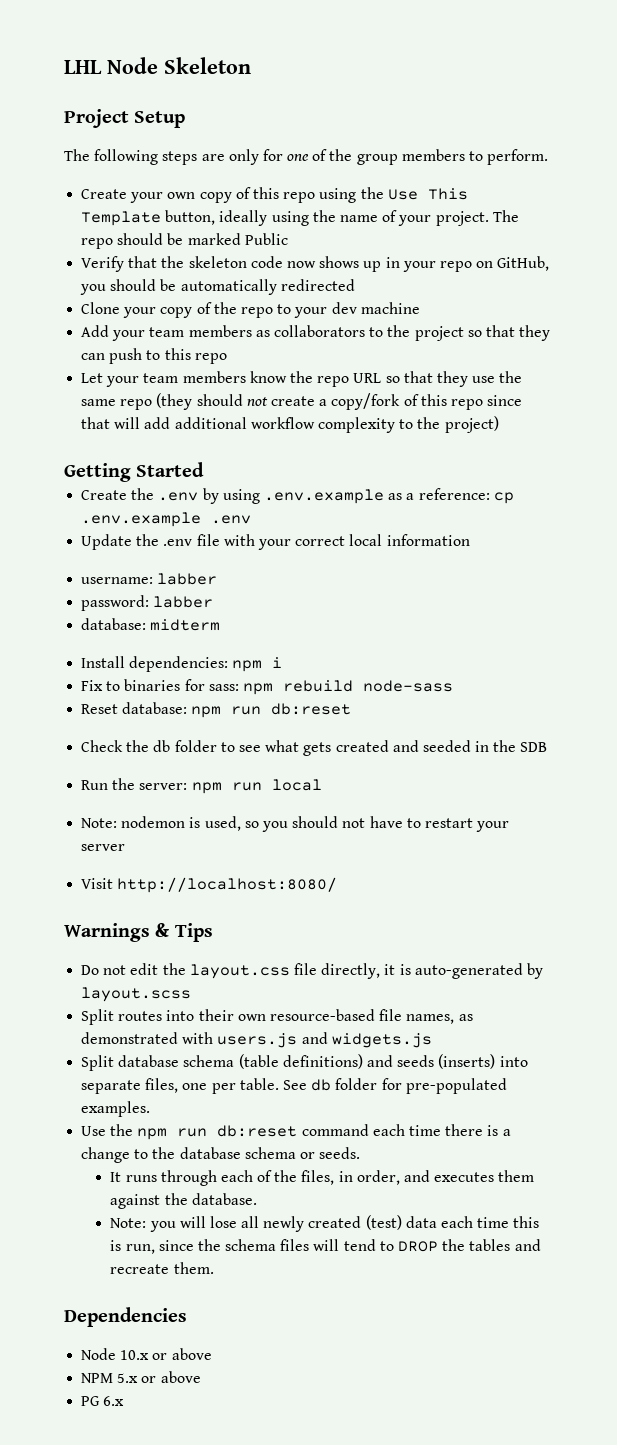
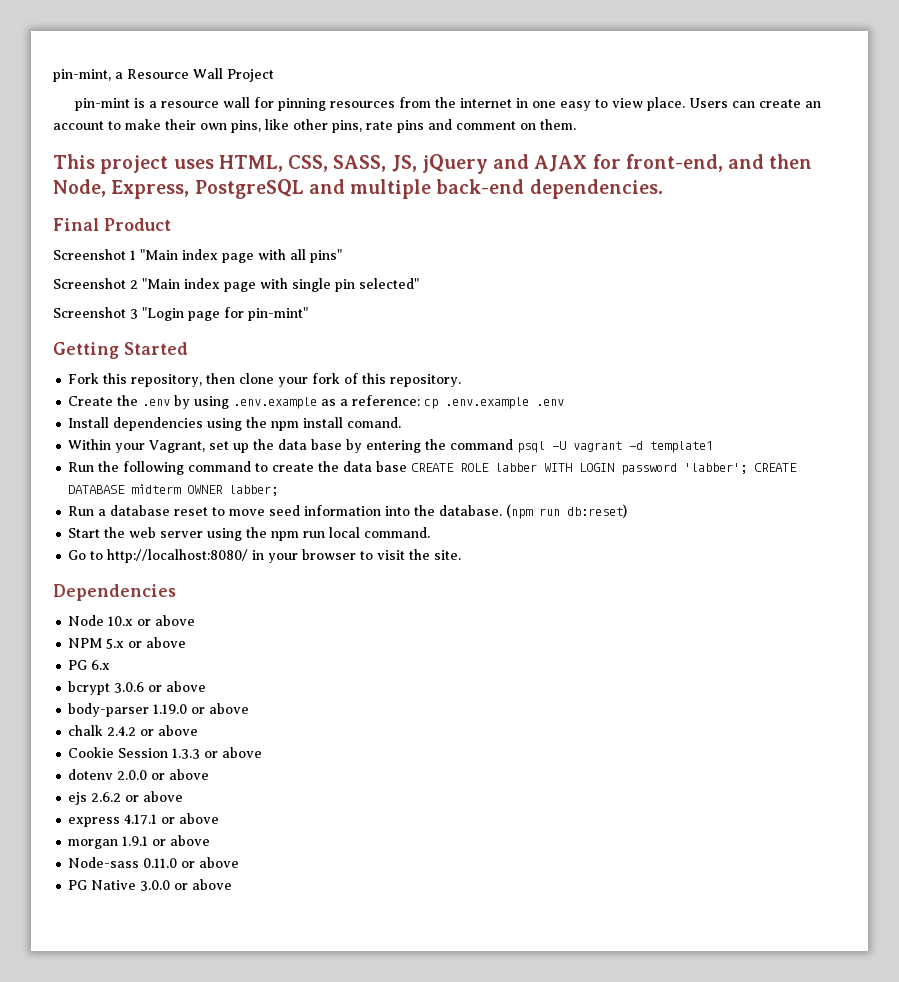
- LHL Node Skeleton
- Project Setup
- The following steps are only for one of the group members to perform.
- Create your own copy of this repo using the Use This Template button, ideally using the name of your project. The repo should be marked Public
- Verify that the skeleton code now shows up in your repo on GitHub, you should be automatically redirected
- Clone your copy of the repo to your dev machine
- Add your team members as collaborators to the project so that they can push to this repo
- Let your team members know the repo URL so that they use the same repo (they should not create a copy/fork of this repo since that will add additional workflow complexity to the project)
+ pin-mint, a Resource Wall Project
+ pin-mint is a resource wall for pinning resources from the internet in one easy to view place. Users can create an account to make their own pins, like other pins, rate pins and comment on them.
+ This project uses HTML, CSS, SASS, JS, jQuery and AJAX for front-end, and then Node, Express, PostgreSQL and multiple back-end dependencies.
+ Final Product
+ Screenshot 1 "Main index page with all pins"
+ Screenshot 2 "Main index page with single pin selected"
+ Screenshot 3 "Login page for pin-mint"
  Getting Started
+ Fork this repository, then clone your fork of this repository.
- Update the .env file with your correct local information
- username: labber
- password: labber
- database: midterm
- Install dependencies: npm i
- Fix to binaries for sass: npm rebuild node-sass
- Reset database: npm run db:reset
- Check the db folder to see what gets created and seeded in the SDB
- Run the server: npm run local
- Note: nodemon is used, so you should not have to restart your server
- Visit http://localhost:8080/
- Warnings & Tips
- Do not edit the layout.css file directly, it is auto-generated by layout.scss
- Split routes into their own resource-based file names, as demonstrated with users.js and widgets.js
- Split database schema (table definitions) and seeds (inserts) into separate files, one per table. See db folder for pre-populated examples.
- Use the npm run db:reset command each time there is a change to the database schema or seeds.
- It runs through each of the files, in order, and executes them against the database.
- Note: you will lose all newly created (test) data each time this is run, since the schema files will tend to DROP the tables and recreate them.
+ Install dependencies using the npm install comand.
+ Within your Vagrant, set up the data base by entering the command psql -U vagrant -d template1
+ Run the following command to create the data base CREATE ROLE labber WITH LOGIN password 'labber'; CREATE DATABASE midterm OWNER labber;
+ Run a database reset to move seed information into the database. (npm run db:reset)
+ Start the web server using the npm run local command.
+ Go to http://localhost:8080/ in your browser to visit the site.
+ bcrypt 3.0.6 or above
+ body-parser 1.19.0 or above
+ chalk 2.4.2 or above
+ Cookie Session 1.3.3 or above
+ dotenv 2.0.0 or above
+ ejs 2.6.2 or above
+ express 4.17.1 or above
+ morgan 1.9.1 or above
+ Node-sass 0.11.0 or above
+ PG Native 3.0.0 or above

